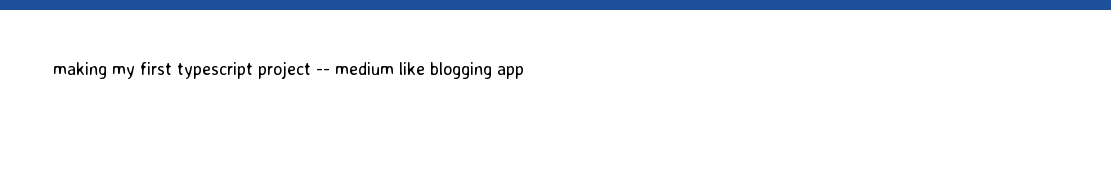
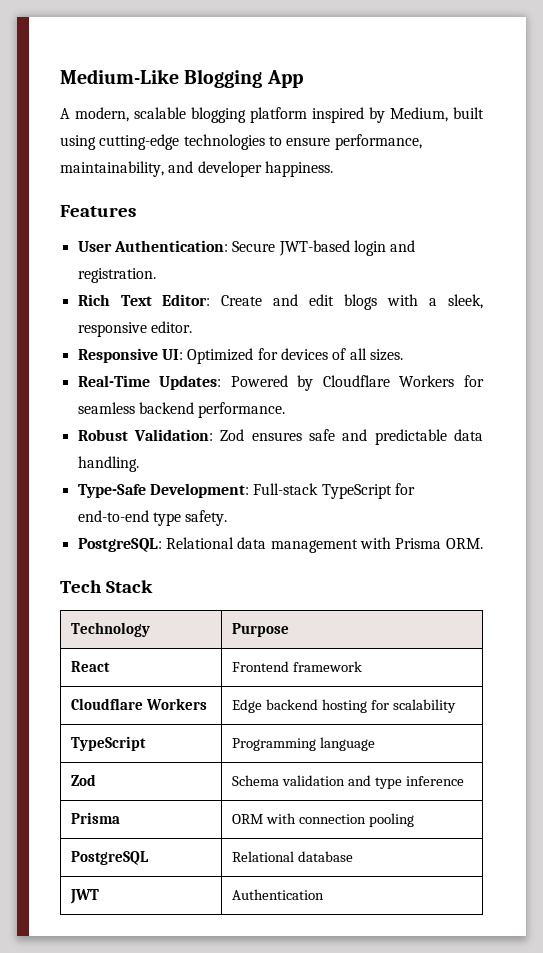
- making my first typescript project -- medium like blogging app
+ Medium-Like Blogging App
+ A modern, scalable blogging platform inspired by Medium, built using cutting-edge technologies to ensure performance, maintainability, and developer happiness.
+ Features
+ User Authentication: Secure JWT-based login and registration.
+ Rich Text Editor: Create and edit blogs with a sleek, responsive editor.
+ Responsive UI: Optimized for devices of all sizes.
+ Real-Time Updates: Powered by Cloudflare Workers for seamless backend performance.
+ Robust Validation: Zod ensures safe and predictable data handling.
+ Type-Safe Development: Full-stack TypeScript for end-to-end type safety.
+ PostgreSQL: Relational data management with Prisma ORM.
+ Tech Stack
+ Technology | Purpose
+ React | Frontend framework
+ Cloudflare Workers | Edge backend hosting for scalability
+ TypeScript | Programming language
+ Zod | Schema validation and type inference
+ Prisma | ORM with connection pooling
+ PostgreSQL | Relational database
+ JWT | Authentication

